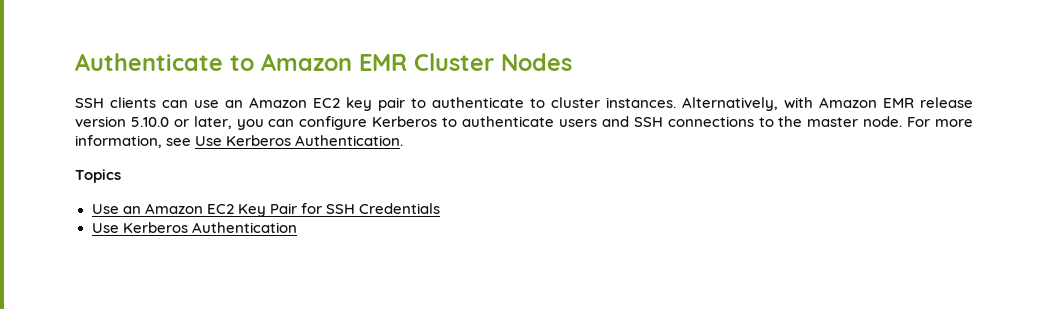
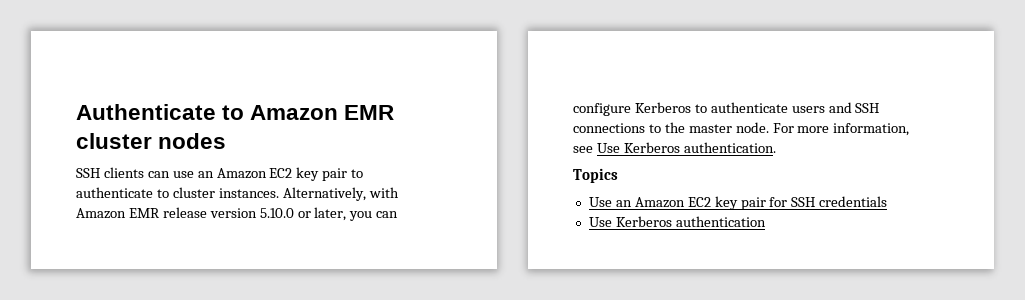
- Authenticate to Amazon EMR Cluster Nodes
+ Authenticate to Amazon EMR cluster nodes
- For more information, see Use Kerberos Authentication.
+ For more information, see Use Kerberos authentication.
- Use an Amazon EC2 Key Pair for SSH Credentials
- Use Kerberos Authentication
+ Use an Amazon EC2 key pair for SSH credentials
+ Use Kerberos authentication

